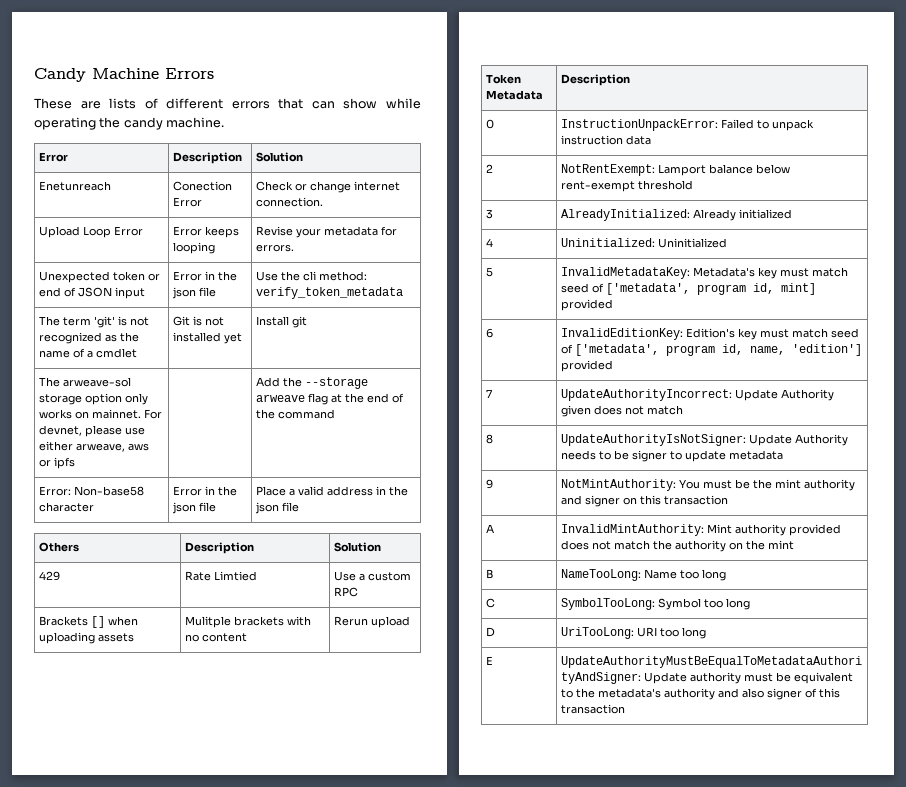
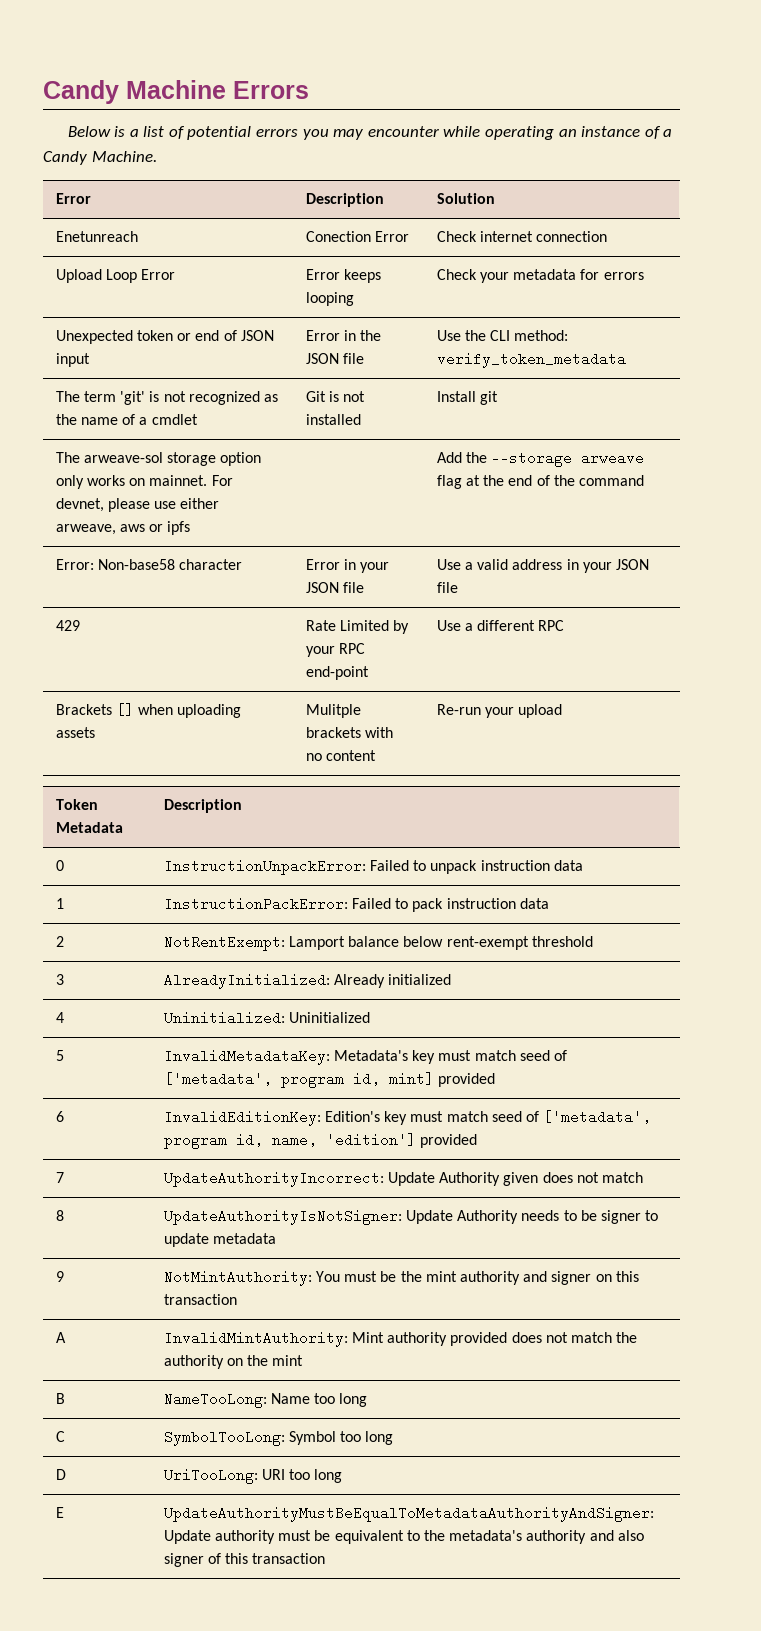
- These are lists of different errors that can show while operating the candy machine.
+ Below is a list of potential errors you may encounter while operating an instance of a Candy Machine.
- Enetunreach | Conection Error | Check or change internet connection.
+ Enetunreach | Conection Error | Check internet connection
- Upload Loop Error | Error keeps looping | Revise your metadata for errors.
+ Upload Loop Error | Error keeps looping | Check your metadata for errors
- Unexpected token or end of JSON input | Error in the json file | Use the cli method: verify_token_metadata
+ Unexpected token or end of JSON input | Error in the JSON file | Use the CLI method: verify_token_metadata
- The term 'git' is not recognized as the name of a cmdlet | Git is not installed yet | Install git
+ The term 'git' is not recognized as the name of a cmdlet | Git is not installed | Install git
- Error: Non-base58 character | Error in the json file | Place a valid address in the json file
- Others | Description | Solution
+ Error: Non-base58 character | Error in your JSON file | Use a valid address in your JSON file
- 429 | Rate Limtied | Use a custom RPC
+ 429 | Rate Limited by your RPC end-point | Use a different RPC
- Brackets [] when uploading assets | Mulitple brackets with no content | Rerun upload
+ Brackets [] when uploading assets | Mulitple brackets with no content | Re-run your upload
+ 1 | InstructionPackError: Failed to pack instruction data

